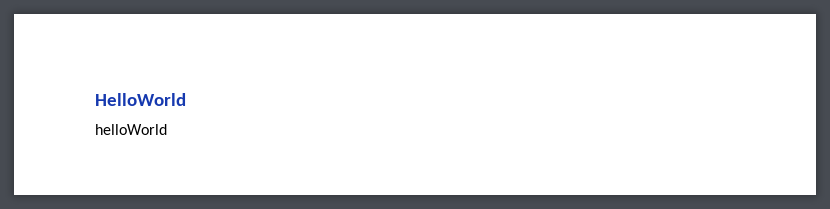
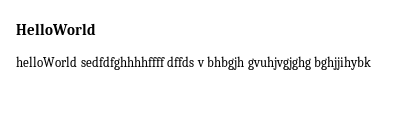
- helloWorld
+ helloWorld sedfdfghhhhffff dffds v bhbgjh gvuhjvgjghg bghjjihybk

